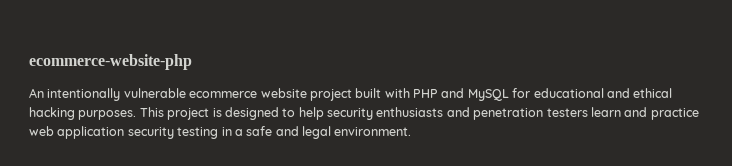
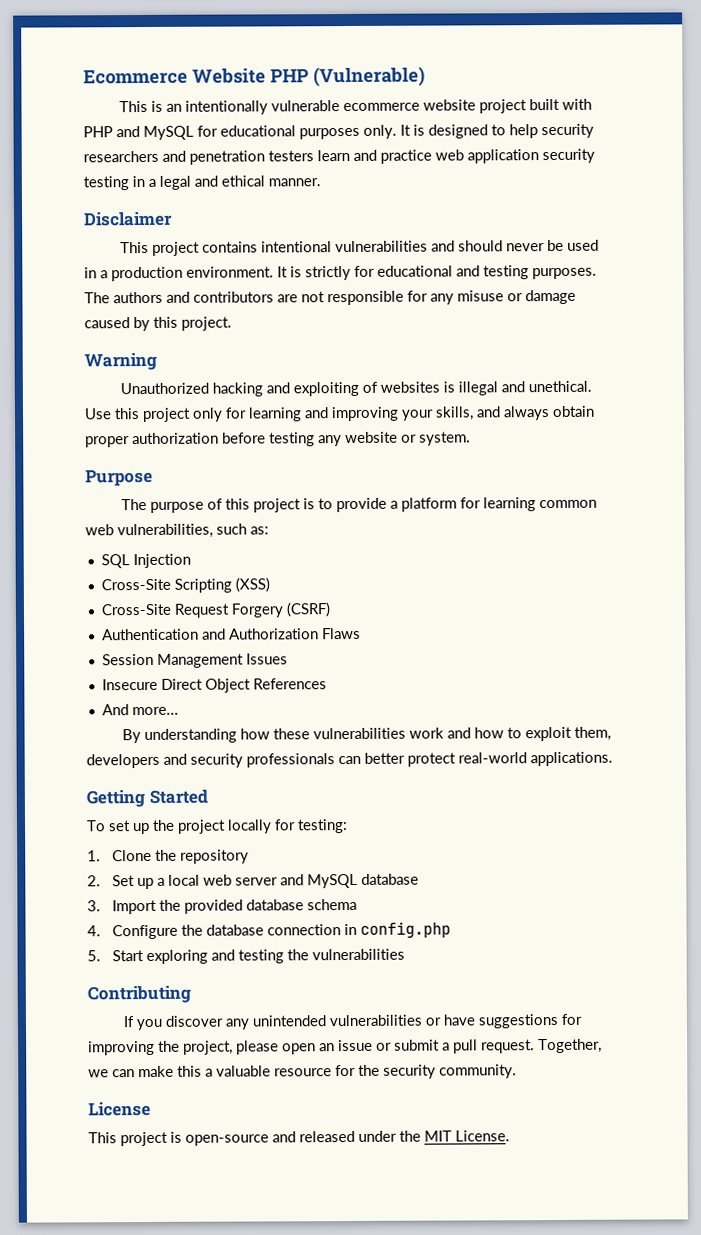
- ecommerce-website-php
- An intentionally vulnerable ecommerce website project built with PHP and MySQL for educational and ethical hacking purposes. This project is designed to help security enthusiasts and penetration testers learn and practice web application security testing in a safe and legal environment.
+ Ecommerce Website PHP (Vulnerable)
+ This is an intentionally vulnerable ecommerce website project built with PHP and MySQL for educational purposes only. It is designed to help security researchers and penetration testers learn and practice web application security testing in a legal and ethical manner.
+ Disclaimer
+ This project contains intentional vulnerabilities and should never be used in a production environment. It is strictly for educational and testing purposes. The authors and contributors are not responsible for any misuse or damage caused by this project.
+ Warning
+ Unauthorized hacking and exploiting of websites is illegal and unethical. Use this project only for learning and improving your skills, and always obtain proper authorization before testing any website or system.
+ Purpose
+ The purpose of this project is to provide a platform for learning common web vulnerabilities, such as:
+ SQL Injection
+ Cross-Site Scripting (XSS)
+ Cross-Site Request Forgery (CSRF)
+ Authentication and Authorization Flaws
+ Session Management Issues
+ Insecure Direct Object References
+ And more...
+ By understanding how these vulnerabilities work and how to exploit them, developers and security professionals can better protect real-world applications.
+ Getting Started
+ To set up the project locally for testing:
+ 1. Clone the repository
+ 2. Set up a local web server and MySQL database
+ 3. Import the provided database schema
+ 4. Configure the database connection in config.php
+ 5. Start exploring and testing the vulnerabilities
+ Contributing
+ If you discover any unintended vulnerabilities or have suggestions for improving the project, please open an issue or submit a pull request. Together, we can make this a valuable resource for the security community.
+ License
+ This project is open-source and released under the MIT License.

